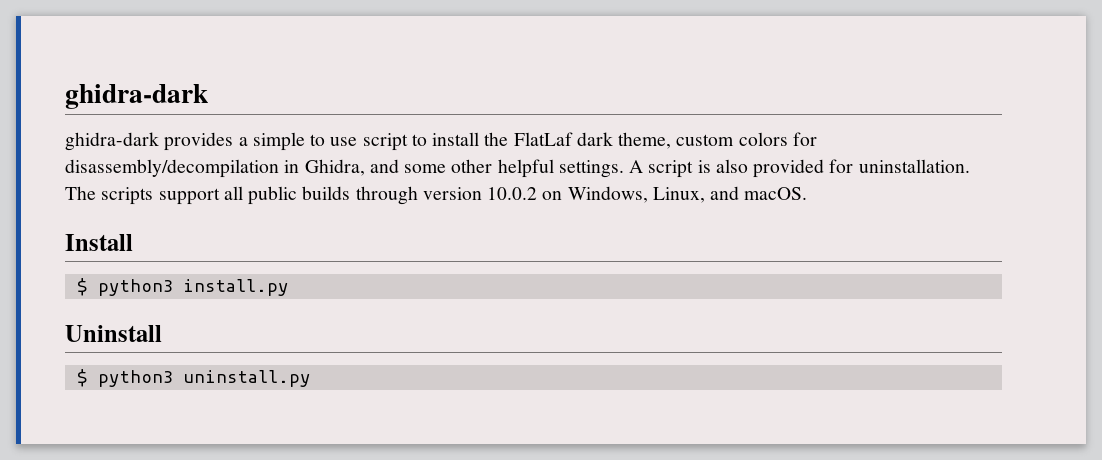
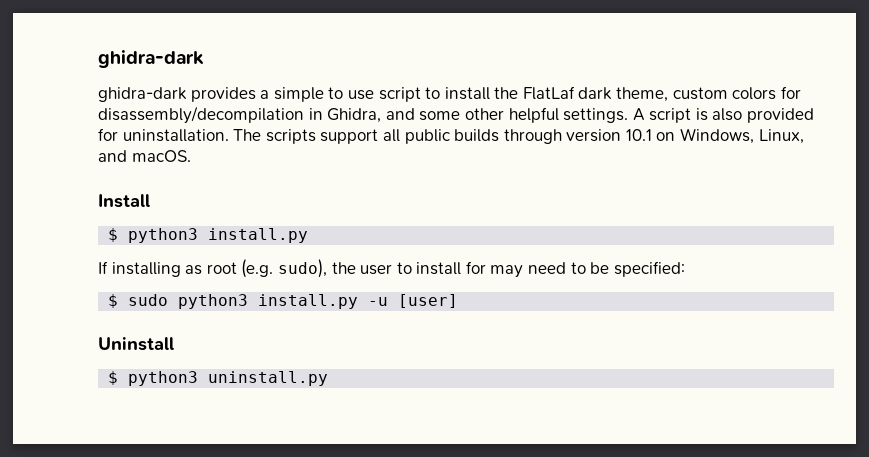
- The scripts support all public builds through version 10.0.2 on Windows, Linux, and macOS.
+ The scripts support all public builds through version 10.1 on Windows, Linux, and macOS.
+ If installing as root (e.g. sudo), the user to install for may need to be specified:
+ $ sudo python3 install.py -u [user]

